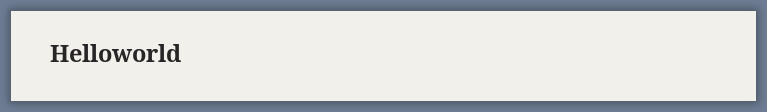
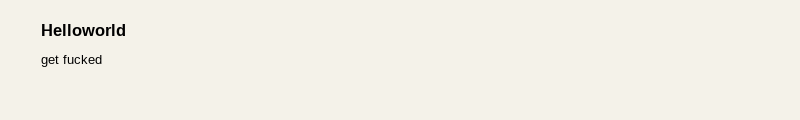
+ get fucked

